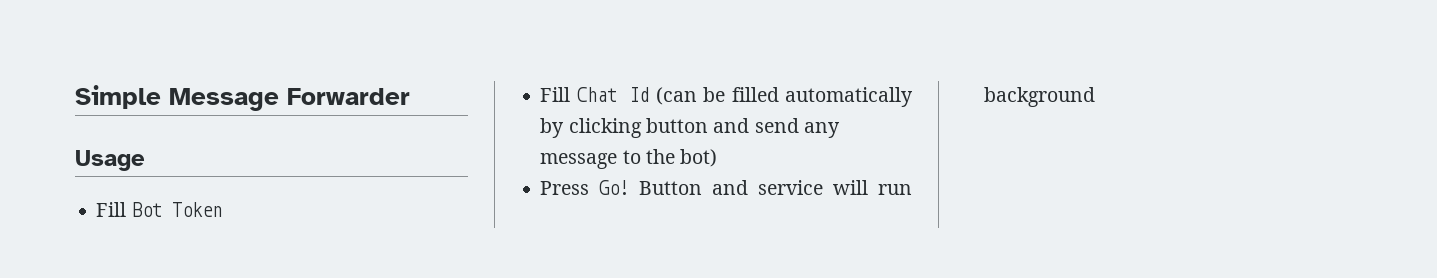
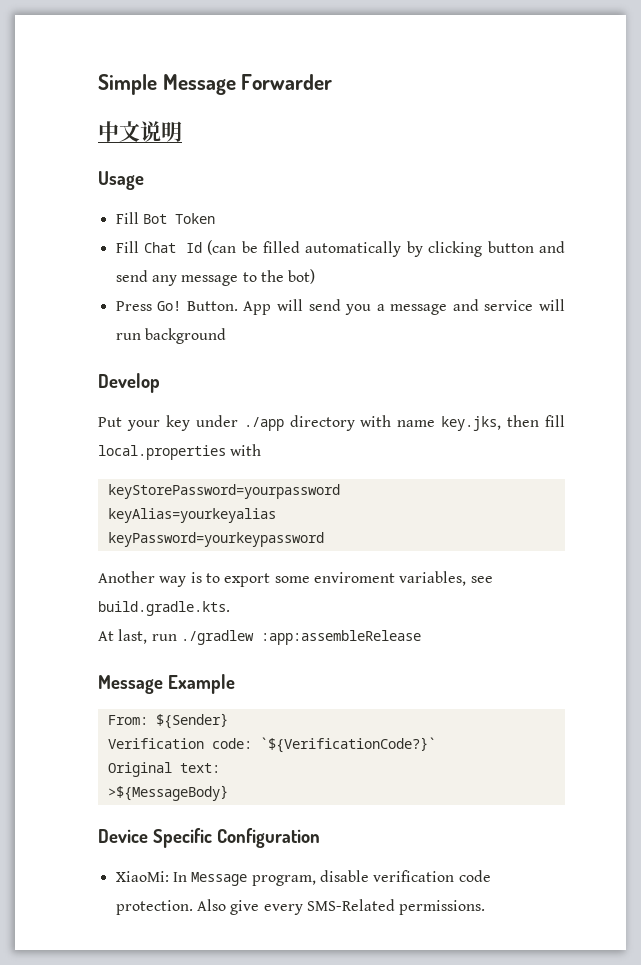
+ 中文说明
- Button and service will run background
+ Button. App will send you a message and service will run background
+ Develop
+ Put your key under ./app directory with name key.jks, then fill local.properties with
+ keyStorePassword=yourpassword
+ keyAlias=yourkeyalias
+ keyPassword=yourkeypassword
+ Another way is to export some enviroment variables, see build.gradle.kts.
+ At last, run ./gradlew :app:assembleRelease
+ Message Example
+ From: ${Sender}
+ Verification code: `${VerificationCode?}`
+ Original text:
+ >${MessageBody}
+ Device Specific Configuration
+ XiaoMi: In Message program, disable verification code protection. Also give every SMS-Related permissions.

